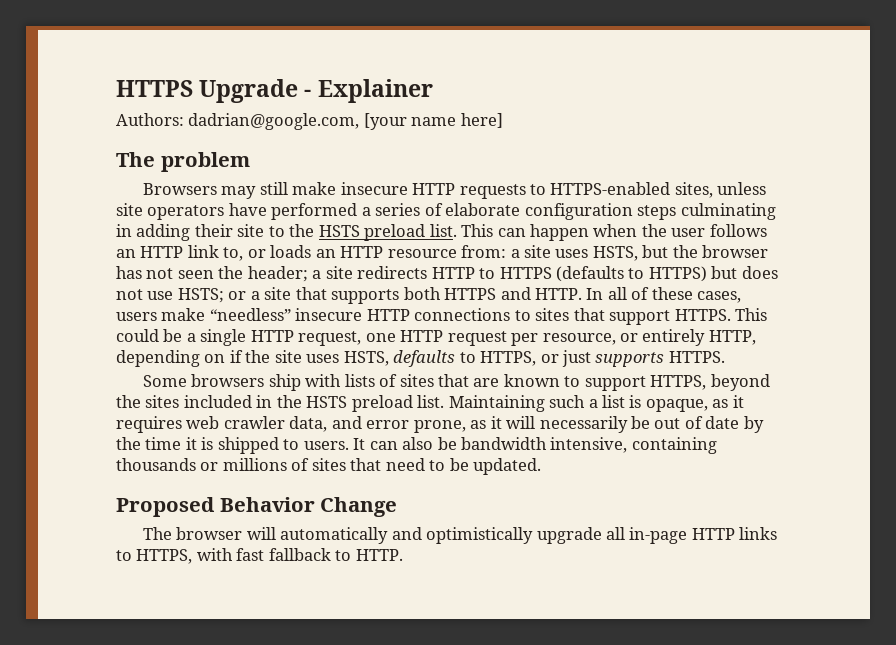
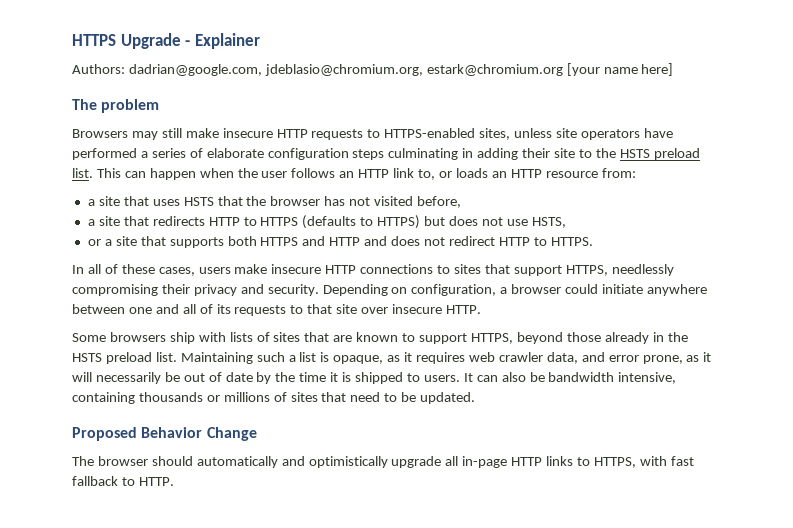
- Authors: dadrian@google.com, [your name here]
+ Authors: dadrian@google.com, jdeblasio@chromium.org, estark@chromium.org [your name here]
- This can happen when the user follows an HTTP link to, or loads an HTTP resource from: a site uses HSTS, but the browser has not seen the header; a site redirects HTTP to HTTPS (defaults to HTTPS) but does not use HSTS; or a site that supports both HTTPS and HTTP. In all of these cases, users make “needless” insecure HTTP connections to sites that support HTTPS. This could be a single HTTP request, one HTTP request per resource, or entirely HTTP, depending on if the site uses HSTS, defaults to HTTPS, or just supports HTTPS.
+ This can happen when the user follows an HTTP link to, or loads an HTTP resource from:
+ a site that uses HSTS that the browser has not visited before,
+ a site that redirects HTTP to HTTPS (defaults to HTTPS) but does not use HSTS,
+ or a site that supports both HTTPS and HTTP and does not redirect HTTP to HTTPS.
+ In all of these cases, users make insecure HTTP connections to sites that support HTTPS, needlessly compromising their privacy and security. Depending on configuration, a browser could initiate anywhere between one and all of its requests to that site over insecure HTTP.
- Some browsers ship with lists of sites that are known to support HTTPS, beyond the sites included in the HSTS preload list.
+ Some browsers ship with lists of sites that are known to support HTTPS, beyond those already in the HSTS preload list.
- The browser will automatically and optimistically upgrade all in-page HTTP links to HTTPS, with fast fallback to HTTP.
+ The browser should automatically and optimistically upgrade all in-page HTTP links to HTTPS, with fast fallback to HTTP.

